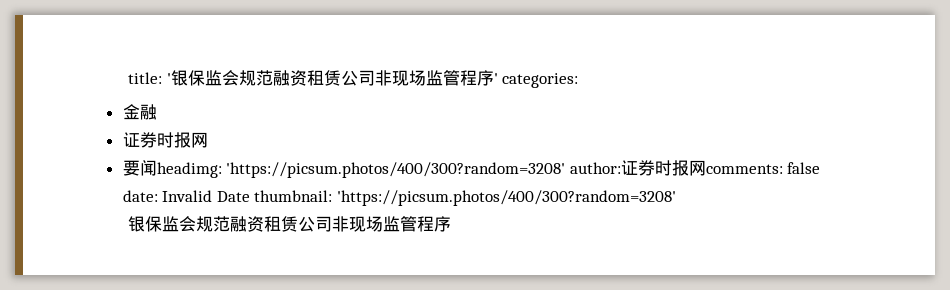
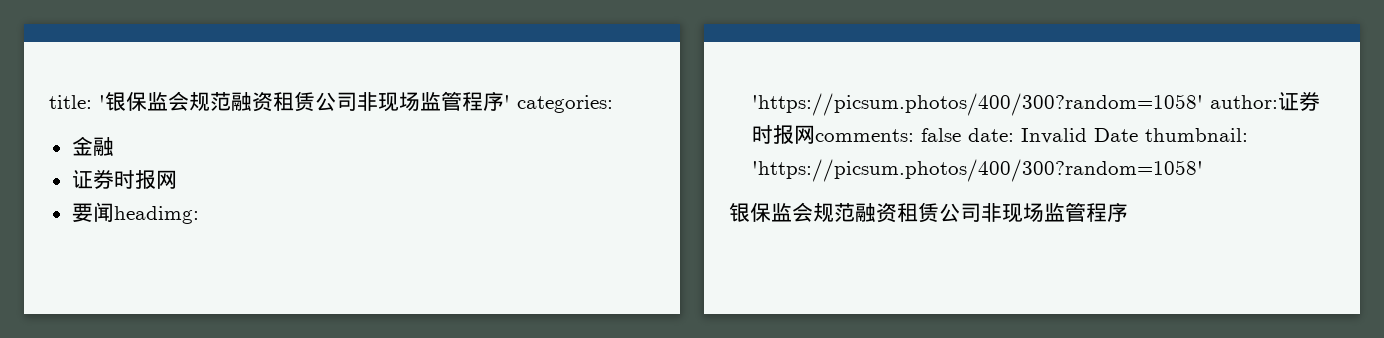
- 要闻headimg: 'https://picsum.photos/400/300?random=3208' author:证券时报网comments: false date: Invalid Date thumbnail: 'https://picsum.photos/400/300?random=3208'
+ 要闻headimg: 'https://picsum.photos/400/300?random=1058' author:证券时报网comments: false date: Invalid Date thumbnail: 'https://picsum.photos/400/300?random=1058'

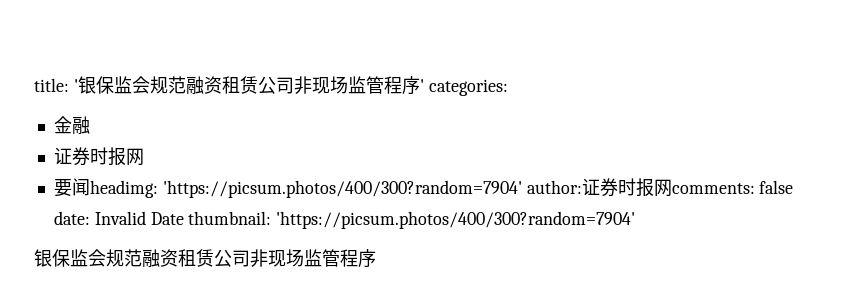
- 要闻headimg: 'https://picsum.photos/400/300?random=1058' author:证券时报网comments: false date: Invalid Date thumbnail: 'https://picsum.photos/400/300?random=1058'
+ 要闻headimg: 'https://picsum.photos/400/300?random=7904' author:证券时报网comments: false date: Invalid Date thumbnail: 'https://picsum.photos/400/300?random=7904'

